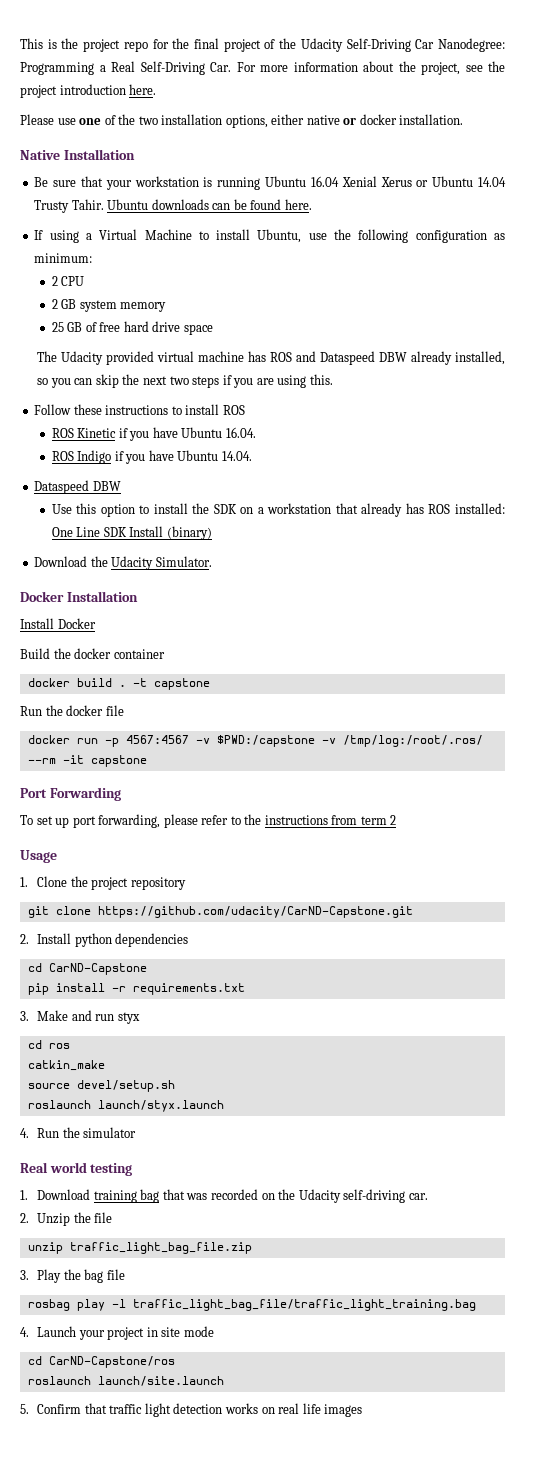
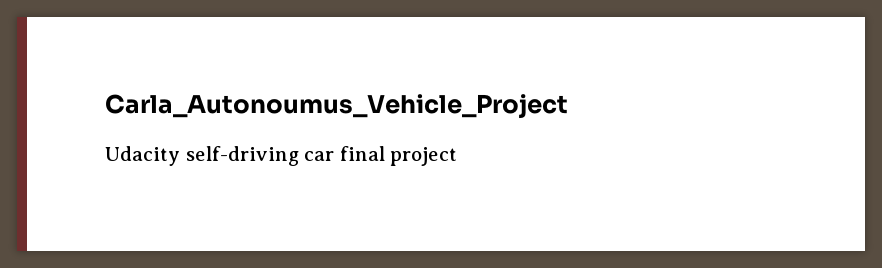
- This is the project repo for the final project of the Udacity Self-Driving Car Nanodegree: Programming a Real Self-Driving Car. For more information about the project, see the project introduction here.
- Please use one of the two installation options, either native or docker installation.
- Native Installation
- Be sure that your workstation is running Ubuntu 16.04 Xenial Xerus or Ubuntu 14.04 Trusty Tahir. Ubuntu downloads can be found here.
- If using a Virtual Machine to install Ubuntu, use the following configuration as minimum:
- 2 CPU
- 2 GB system memory
- 25 GB of free hard drive space
- The Udacity provided virtual machine has ROS and Dataspeed DBW already installed, so you can skip the next two steps if you are using this.
- Follow these instructions to install ROS
- ROS Kinetic if you have Ubuntu 16.04.
- ROS Indigo if you have Ubuntu 14.04.
- Dataspeed DBW
- Use this option to install the SDK on a workstation that already has ROS installed: One Line SDK Install (binary)
- Download the Udacity Simulator.
- Docker Installation
- Install Docker
- Build the docker container
- docker build . -t capstone
- Run the docker file
- docker run -p 4567:4567 -v $PWD:/capstone -v /tmp/log:/root/.ros/ --rm -it capstone
- Port Forwarding
- To set up port forwarding, please refer to the instructions from term 2
- Usage
- 1. Clone the project repository
- git clone https://github.com/udacity/CarND-Capstone.git
- 2. Install python dependencies
- cd CarND-Capstone
- pip install -r requirements.txt
- 3. Make and run styx
- cd ros
- catkin_make
- source devel/setup.sh
- roslaunch launch/styx.launch
- 4. Run the simulator
- Real world testing
- 1. Download training bag that was recorded on the Udacity self-driving car.
- 2. Unzip the file
- unzip traffic_light_bag_file.zip
- 3. Play the bag file
- rosbag play -l traffic_light_bag_file/traffic_light_training.bag
- 4. Launch your project in site mode
- cd CarND-Capstone/ros
- roslaunch launch/site.launch
- 5. Confirm that traffic light detection works on real life images
+ Carla_Autonoumus_Vehicle_Project
+ Udacity self-driving car final project

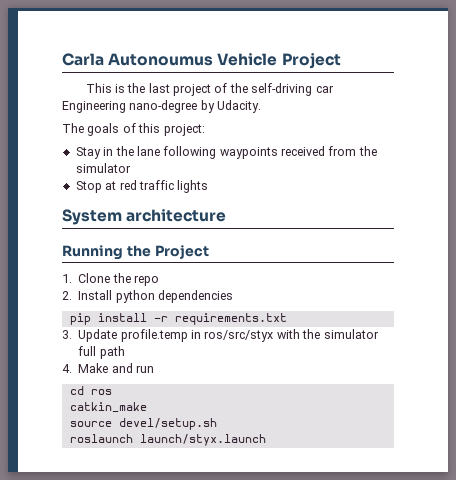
- Carla_Autonoumus_Vehicle_Project
- Udacity self-driving car final project
+ Carla Autonoumus Vehicle Project
+ This is the last project of the self-driving car Engineering nano-degree by Udacity.
+ The goals of this project:
+ Stay in the lane following waypoints received from the simulator
+ Stop at red traffic lights
+ System architecture
+ Running the Project
+ 1. Clone the repo
+ 2. Install python dependencies
+ pip install -r requirements.txt
+ 3. Update profile.temp in ros/src/styx with the simulator full path
+ 4. Make and run
+ cd ros
+ catkin_make
+ source devel/setup.sh
+ roslaunch launch/styx.launch

